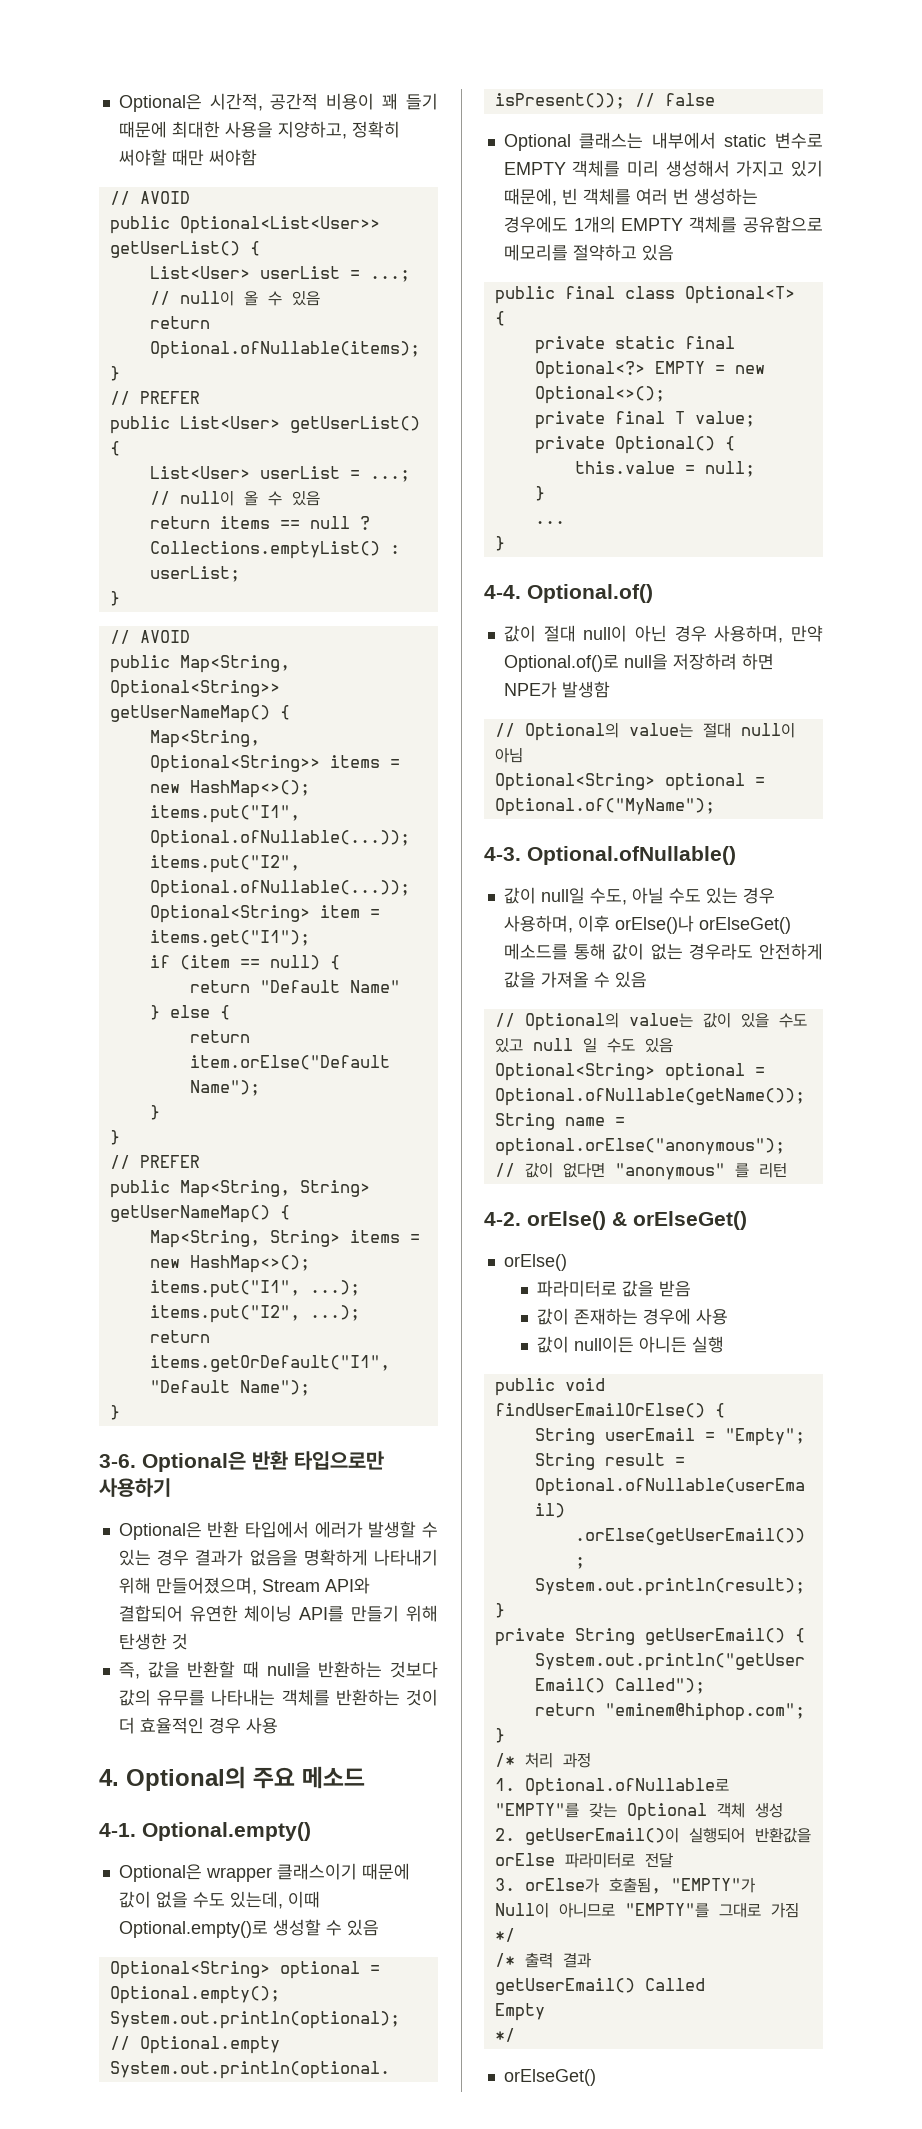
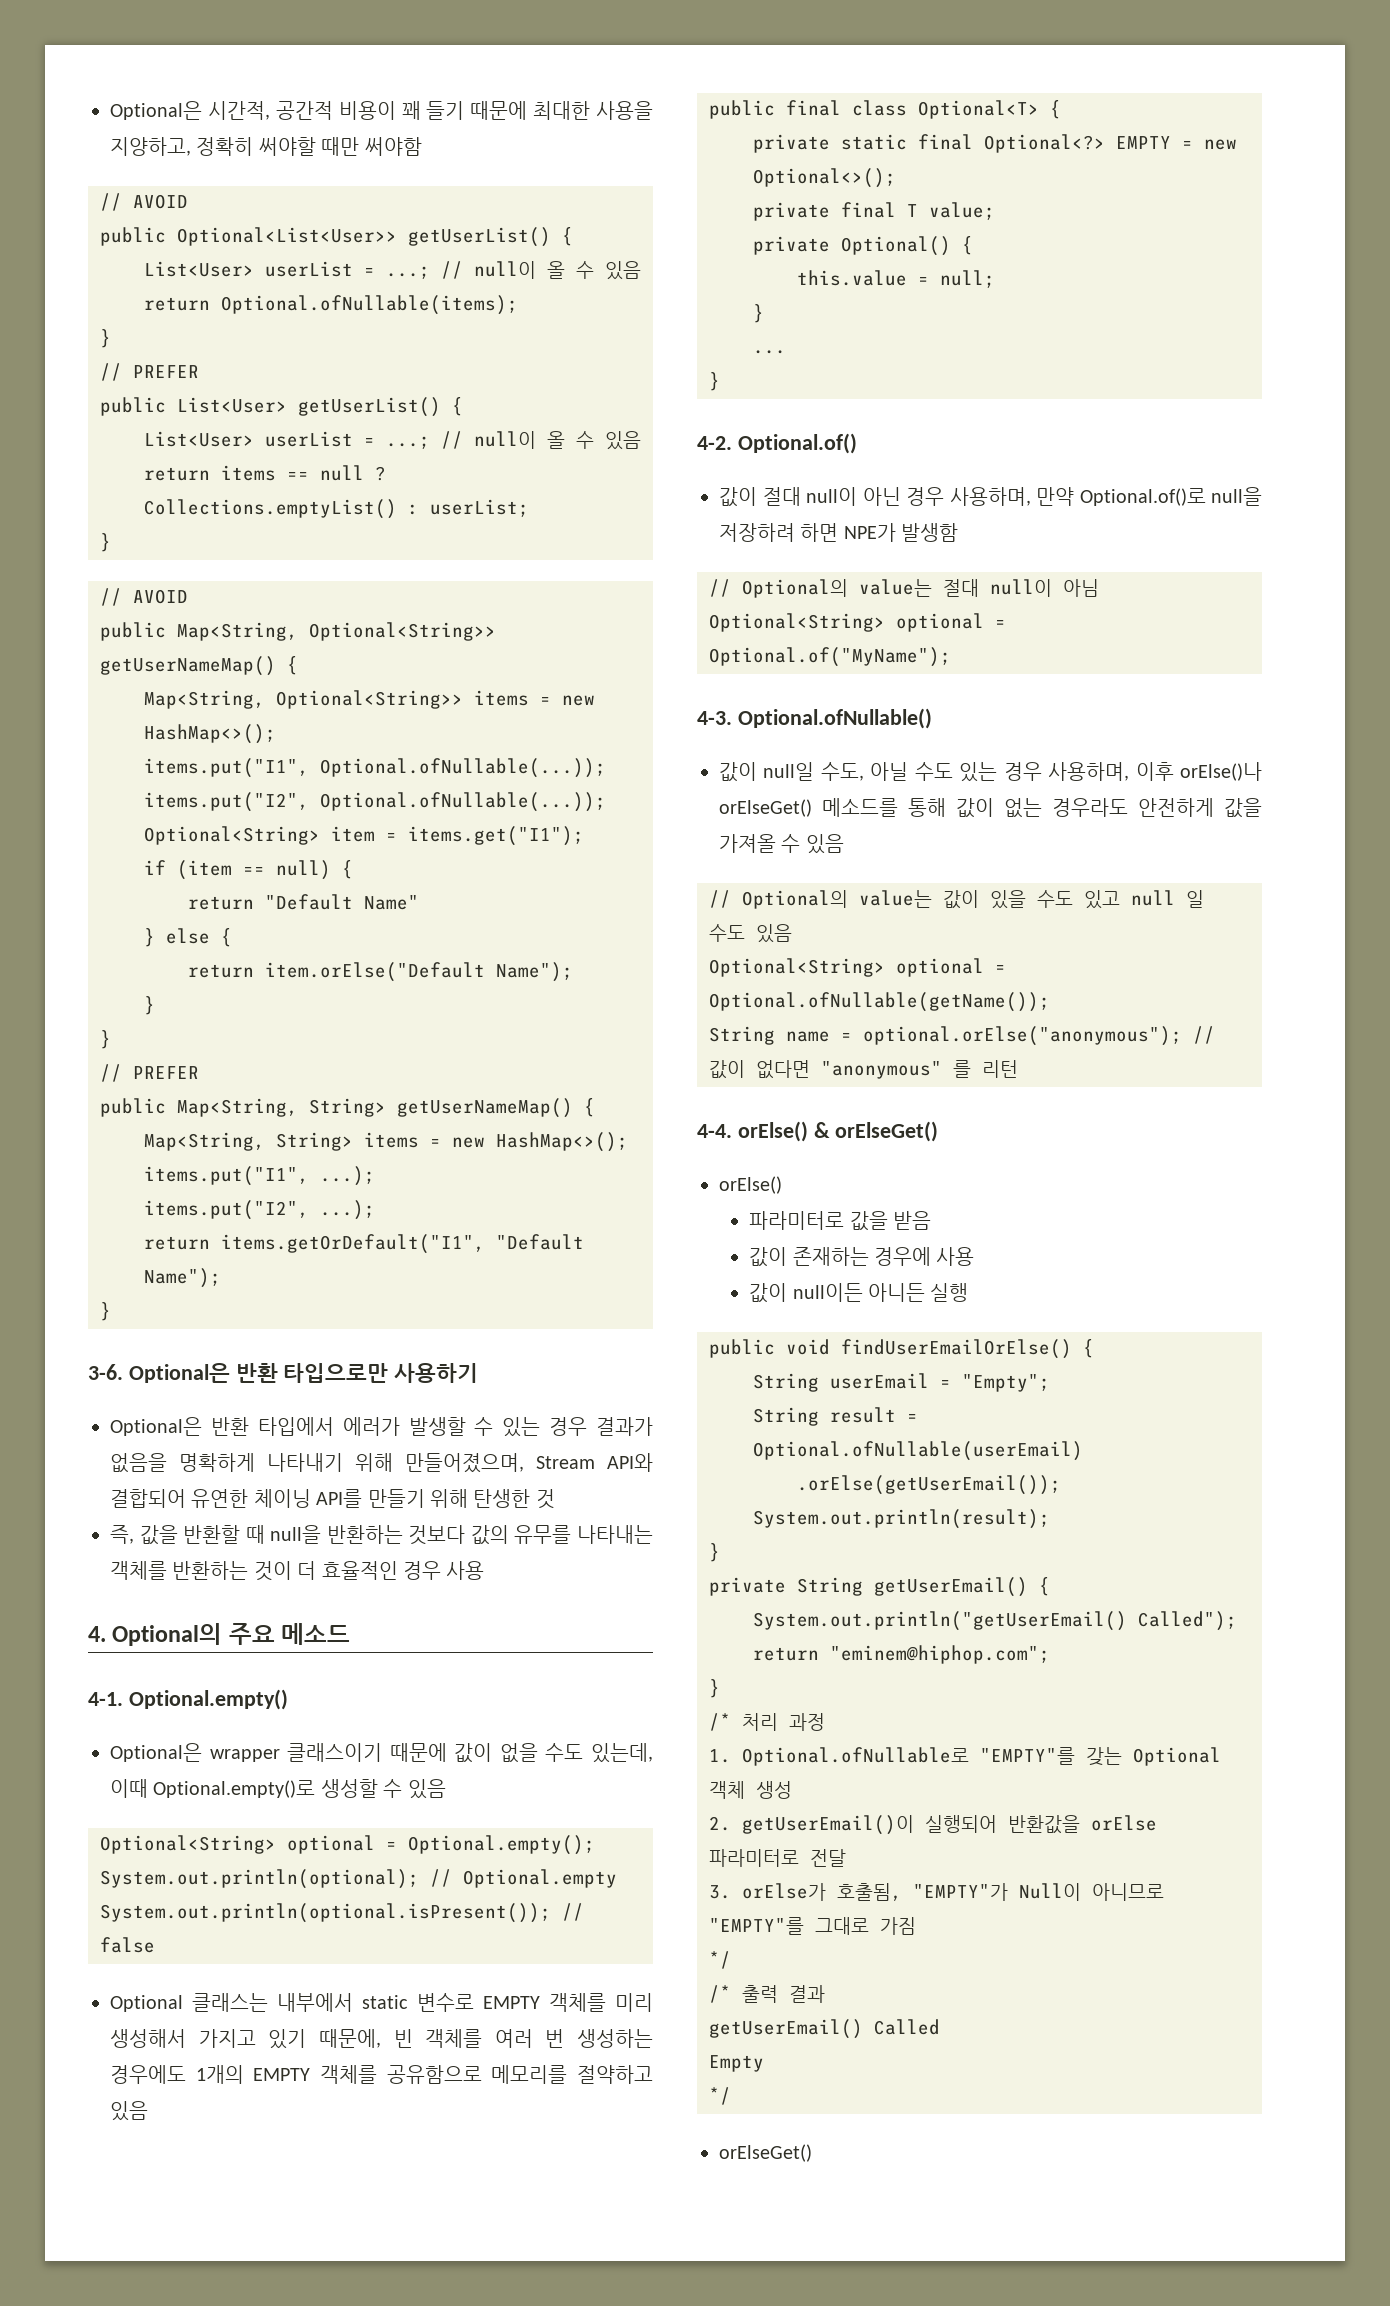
- 4-4.
+ 4-2.
- 4-2. orElse() & orElseGet()
+ 4-4. orElse() & orElseGet()

